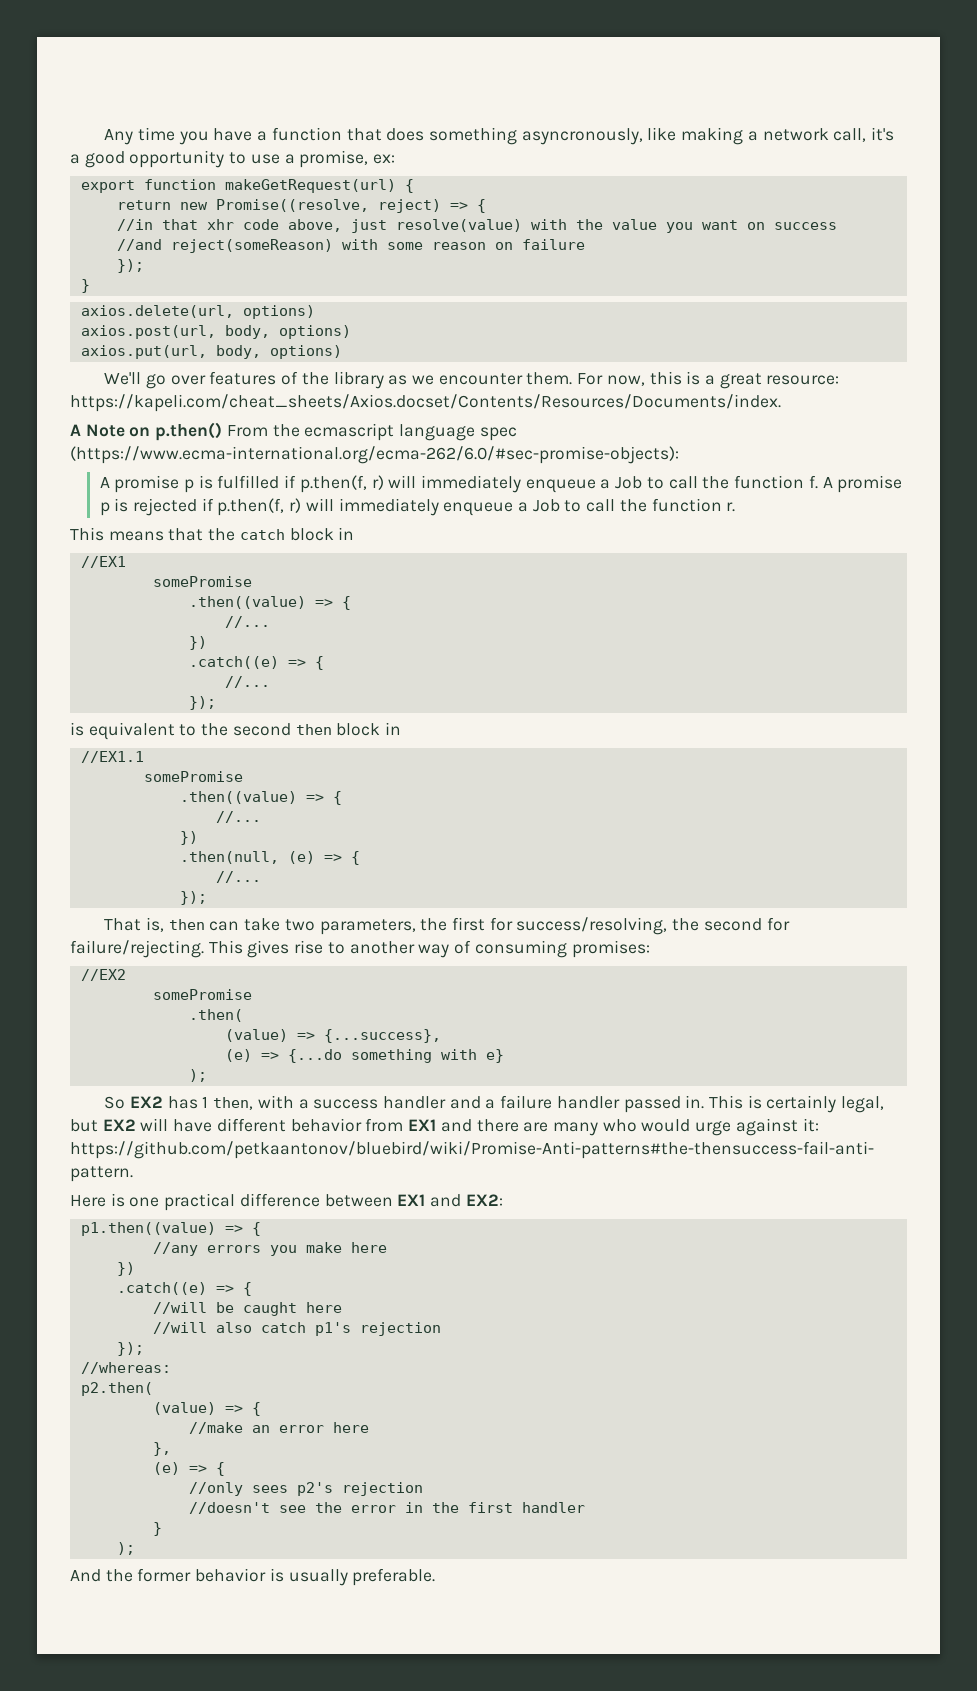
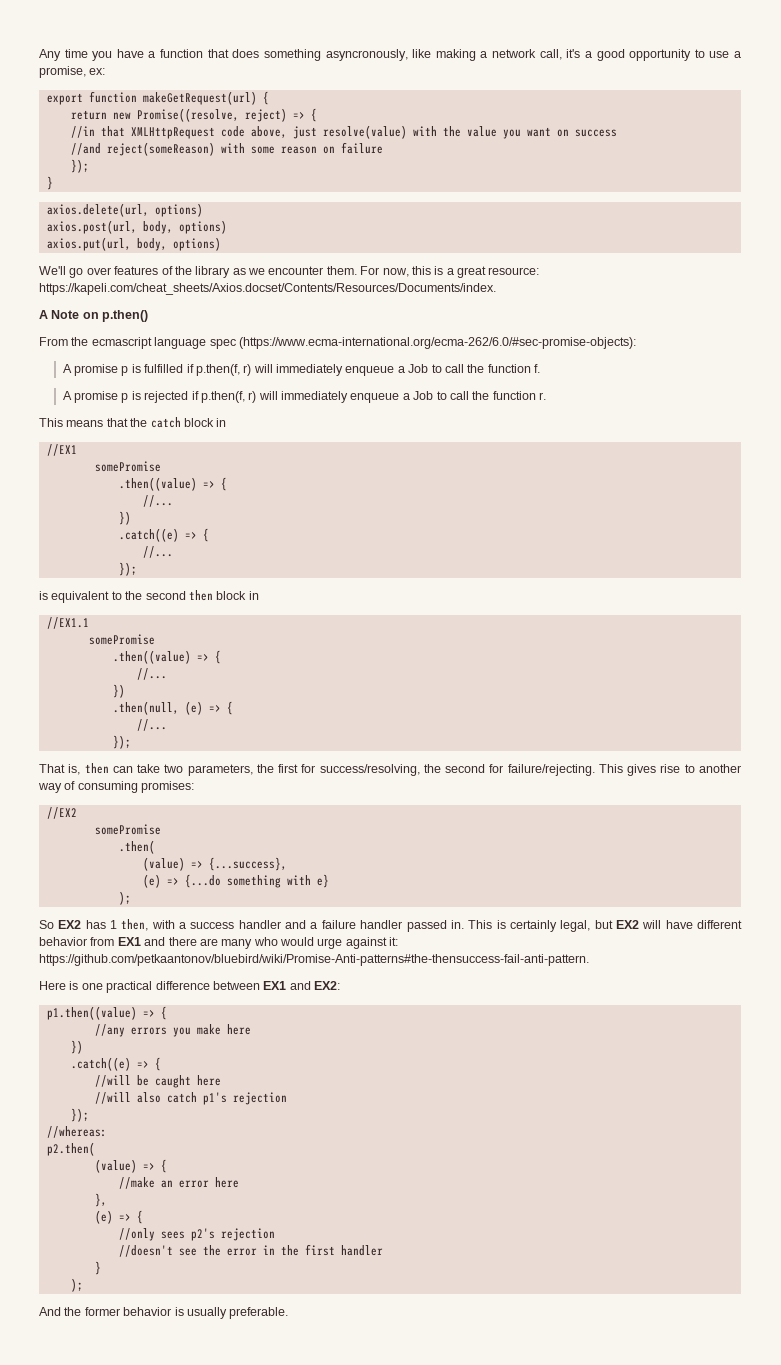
- //in that xhr code above, just resolve(value) with the value you want on success
+ //in that XMLHttpRequest code above, just resolve(value) with the value you want on success
- A Note on p.then() From the ecmascript language spec (https://www.ecma-international.org/ecma-262/6.0/#sec-promise-objects):
+ A Note on p.then()
+ From the ecmascript language spec (https://www.ecma-international.org/ecma-262/6.0/#sec-promise-objects):
- A promise p is fulfilled if p.then(f, r) will immediately enqueue a Job to call the function f. A promise p is rejected if p.then(f, r) will immediately enqueue a Job to call the function r.
+ A promise p is fulfilled if p.then(f, r) will immediately enqueue a Job to call the function f.
+ A promise p is rejected if p.then(f, r) will immediately enqueue a Job to call the function r.

